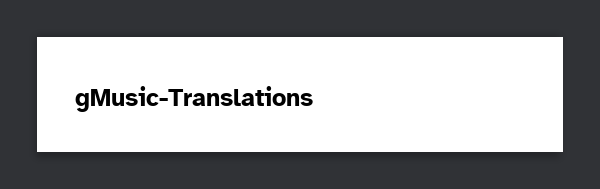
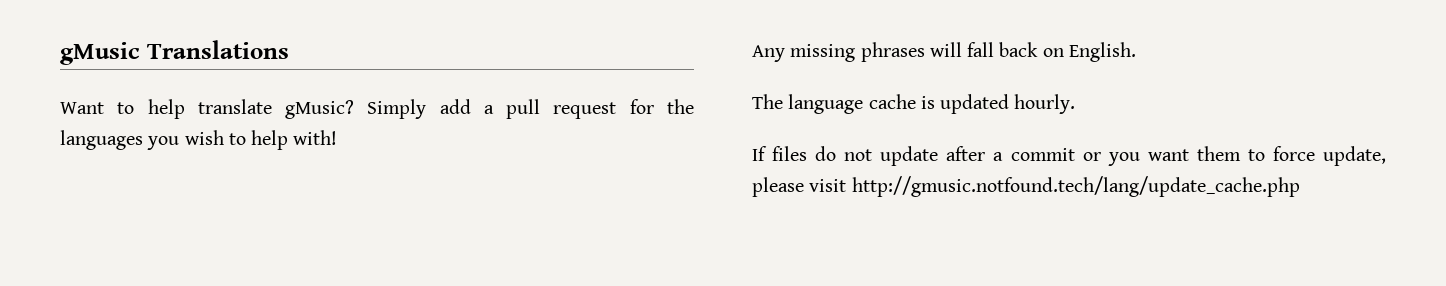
- gMusic-Translations
+ gMusic Translations
+ Want to help translate gMusic? Simply add a pull request for the languages you wish to help with!
+ Any missing phrases will fall back on English.
+ The language cache is updated hourly.
+ If files do not update after a commit or you want them to force update, please visit http://gmusic.notfound.tech/lang/update_cache.php

